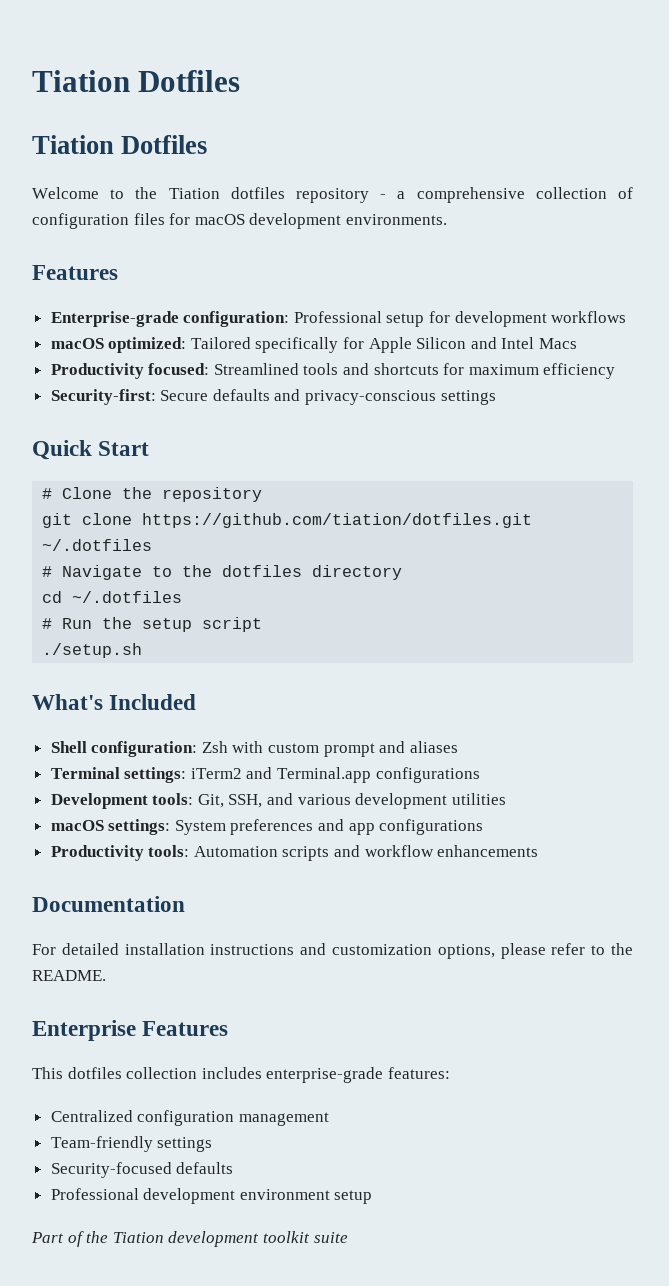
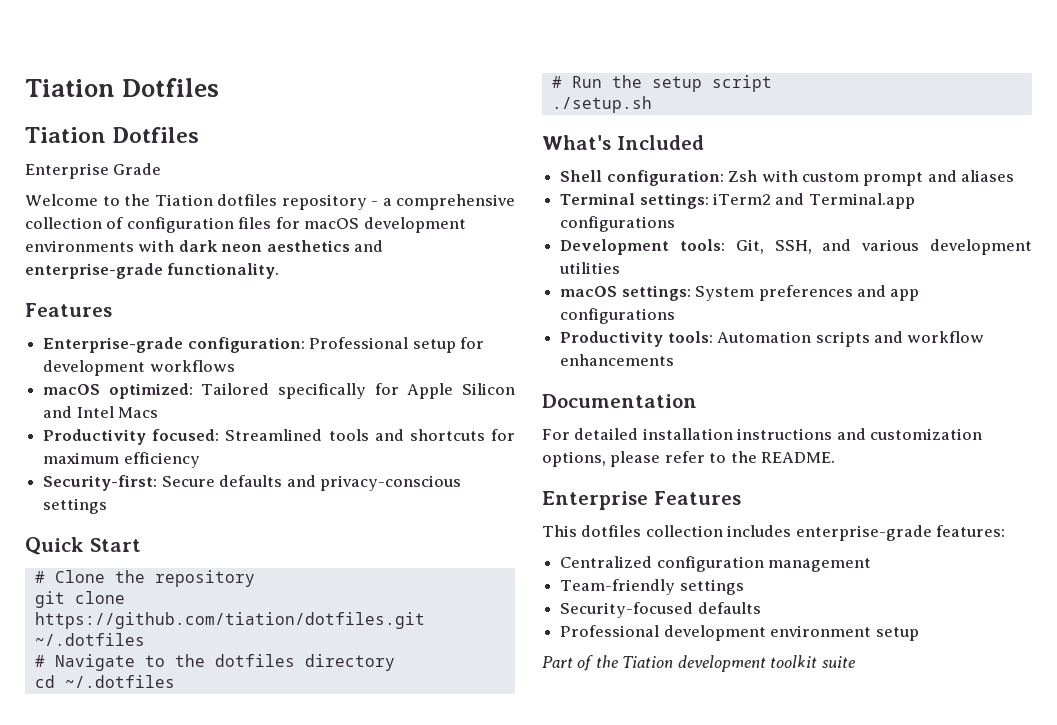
+ Enterprise Grade
- Welcome to the Tiation dotfiles repository - a comprehensive collection of configuration files for macOS development environments.
+ Welcome to the Tiation dotfiles repository - a comprehensive collection of configuration files for macOS development environments with dark neon aesthetics and enterprise-grade functionality.

